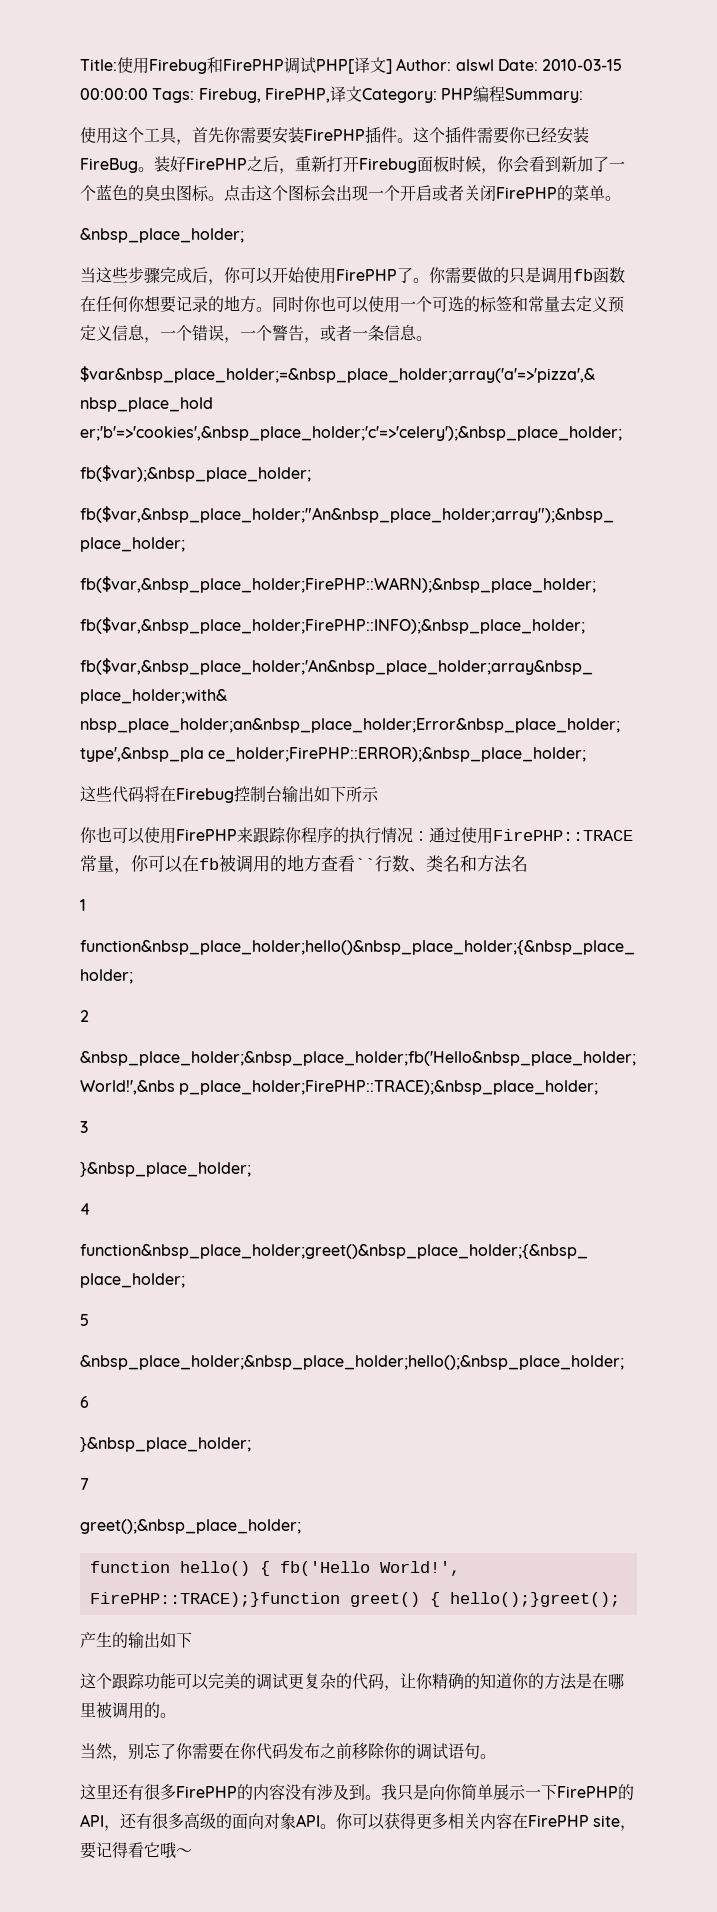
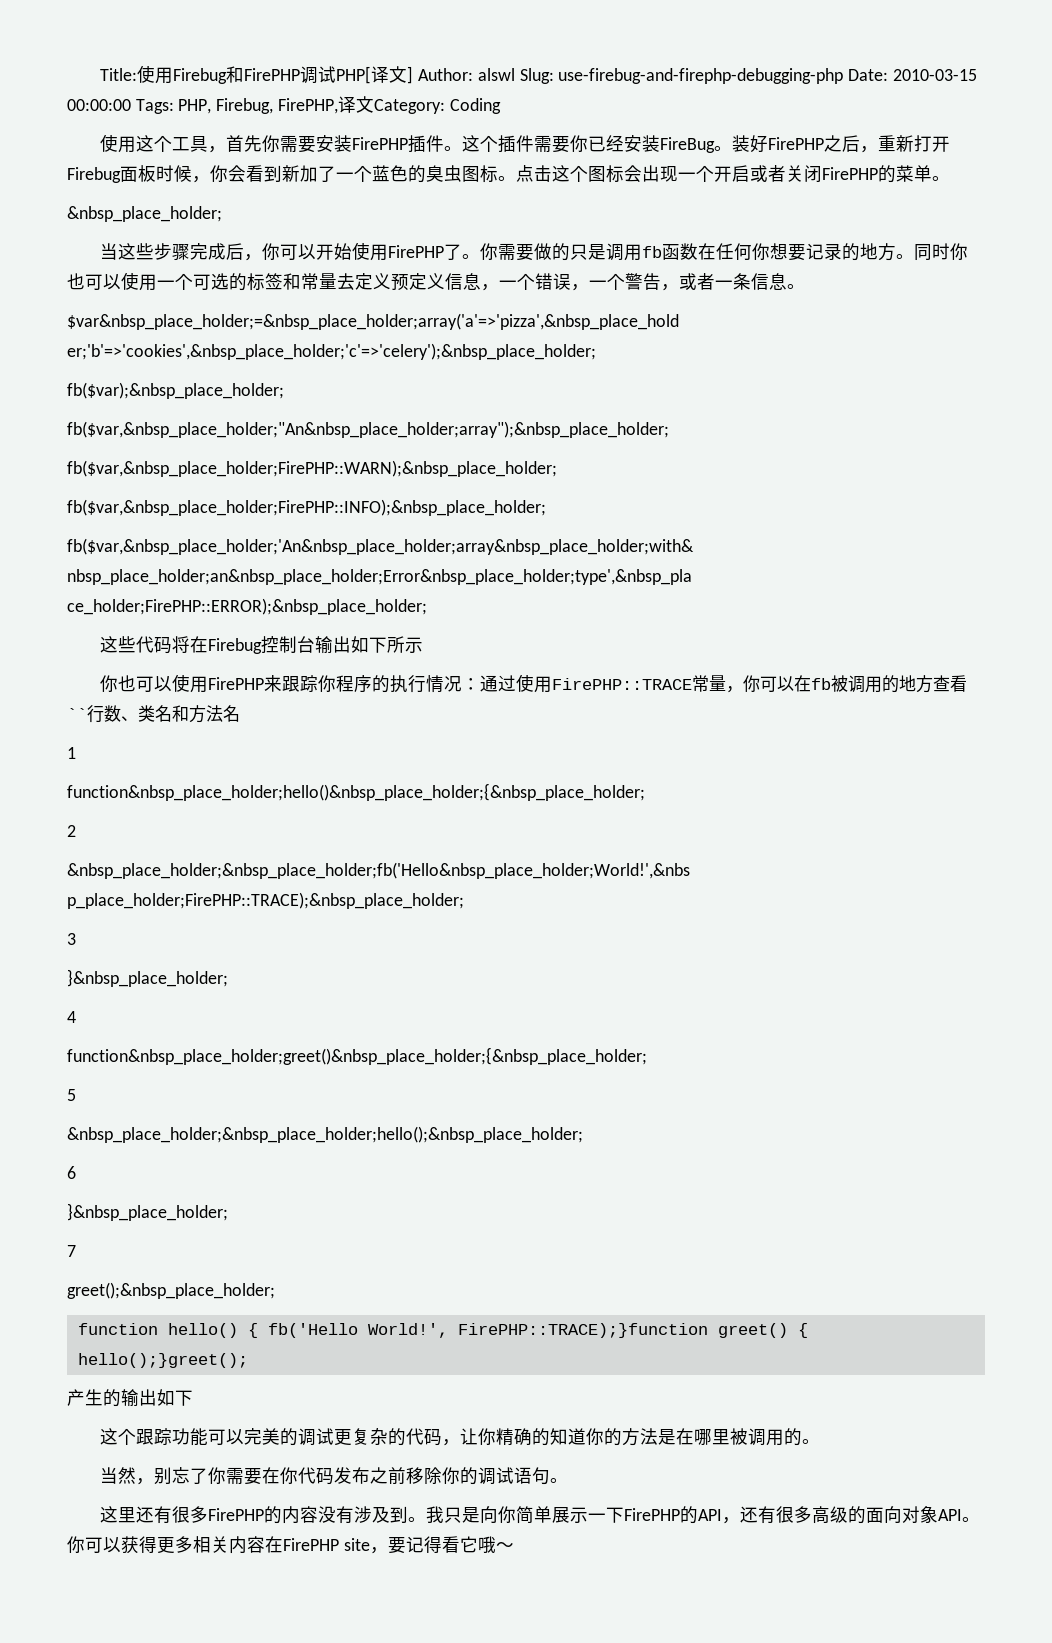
- Title:使用Firebug和FirePHP调试PHP[译文] Author: alswl Date: 2010-03-15 00:00:00 Tags: Firebug, FirePHP,译文Category: PHP编程Summary:
+ Title:使用Firebug和FirePHP调试PHP[译文] Author: alswl Slug: use-firebug-and-firephp-debugging-php Date: 2010-03-15 00:00:00 Tags: PHP, Firebug, FirePHP,译文Category: Coding

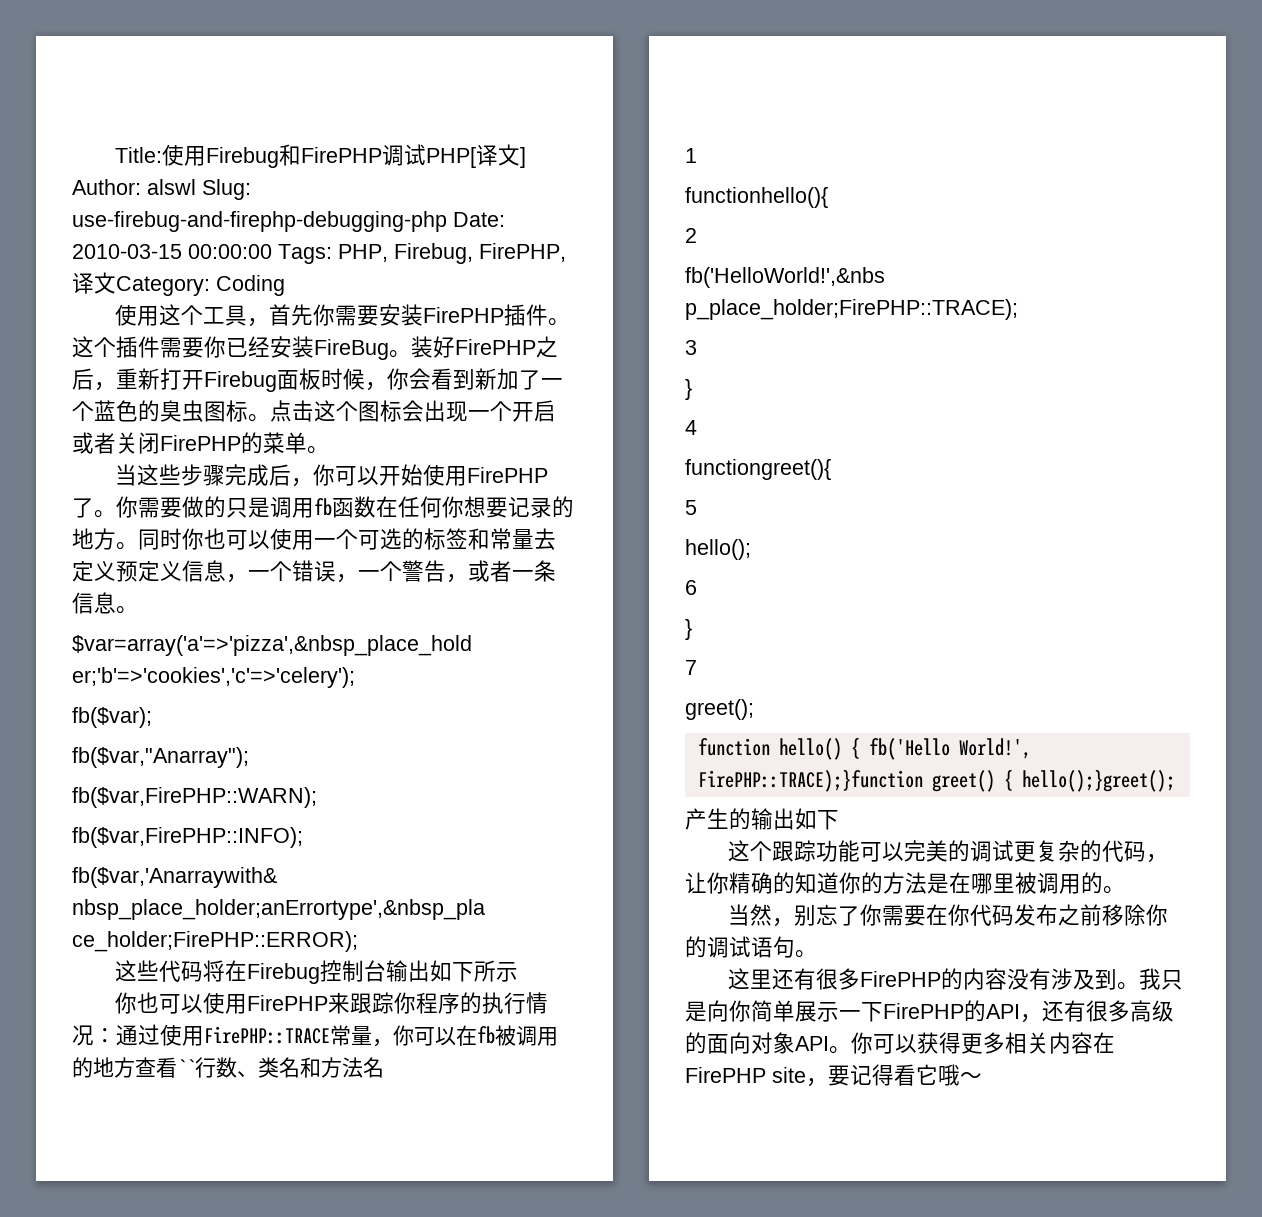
- &nbsp_place_holder;
- $var&nbsp_place_holder;=&nbsp_place_holder;array('a'=>'pizza',&nbsp_place_hold er;'b'=>'cookies',&nbsp_place_holder;'c'=>'celery');&nbsp_place_holder;
- fb($var);&nbsp_place_holder;
- fb($var,&nbsp_place_holder;"An&nbsp_place_holder;array");&nbsp_place_holder;
- fb($var,&nbsp_place_holder;FirePHP::WARN);&nbsp_place_holder;
- fb($var,&nbsp_place_holder;FirePHP::INFO);&nbsp_place_holder;
- fb($var,&nbsp_place_holder;'An&nbsp_place_holder;array&nbsp_place_holder;with& nbsp_place_holder;an&nbsp_place_holder;Error&nbsp_place_holder;type',&nbsp_pla ce_holder;FirePHP::ERROR);&nbsp_place_holder;
+ $var=array('a'=>'pizza',&nbsp_place_hold er;'b'=>'cookies','c'=>'celery');
+ fb($var);
+ fb($var,"Anarray");
+ fb($var,FirePHP::WARN);
+ fb($var,FirePHP::INFO);
+ fb($var,'Anarraywith& nbsp_place_holder;anErrortype',&nbsp_pla ce_holder;FirePHP::ERROR);
- function&nbsp_place_holder;hello()&nbsp_place_holder;{&nbsp_place_holder;
+ functionhello(){
- &nbsp_place_holder;&nbsp_place_holder;fb('Hello&nbsp_place_holder;World!',&nbs p_place_holder;FirePHP::TRACE);&nbsp_place_holder;
+ fb('HelloWorld!',&nbs p_place_holder;FirePHP::TRACE);
  3
- }&nbsp_place_holder;
+ }
- function&nbsp_place_holder;greet()&nbsp_place_holder;{&nbsp_place_holder;
+ functiongreet(){
- &nbsp_place_holder;&nbsp_place_holder;hello();&nbsp_place_holder;
+ hello();
  6
- }&nbsp_place_holder;
+ }
- greet();&nbsp_place_holder;
+ greet();

